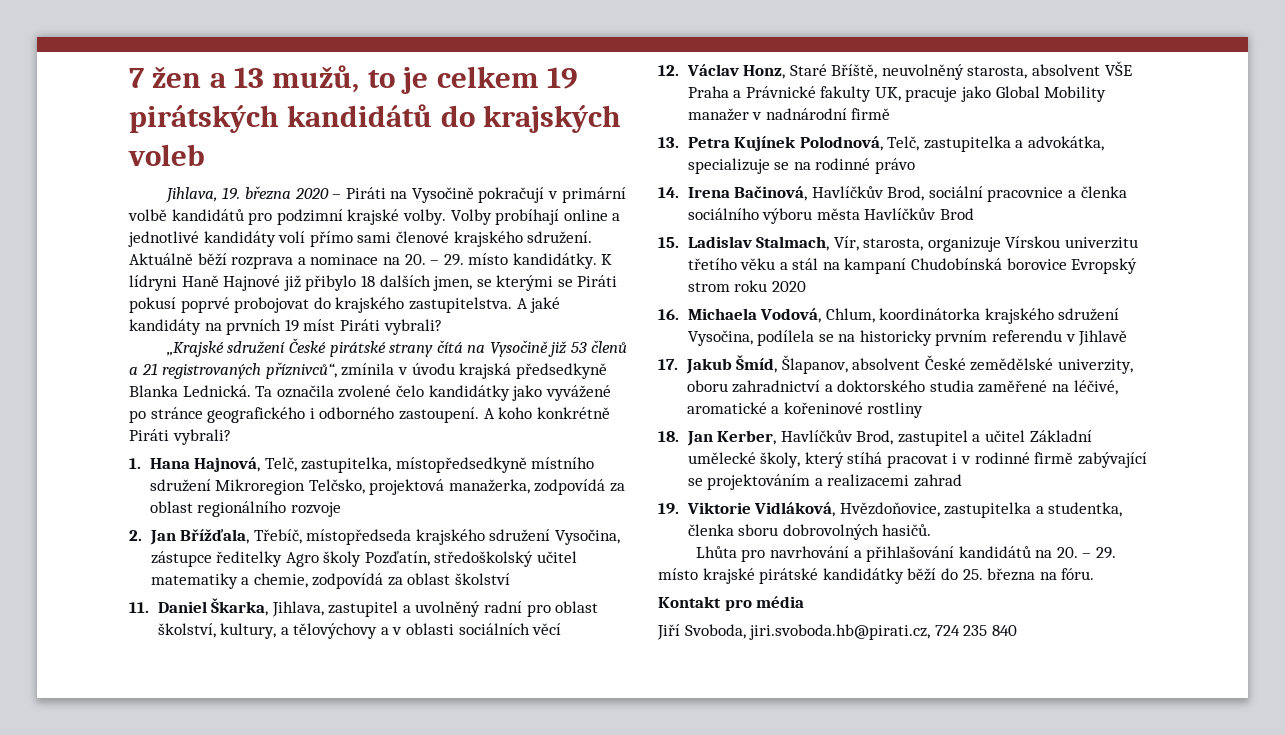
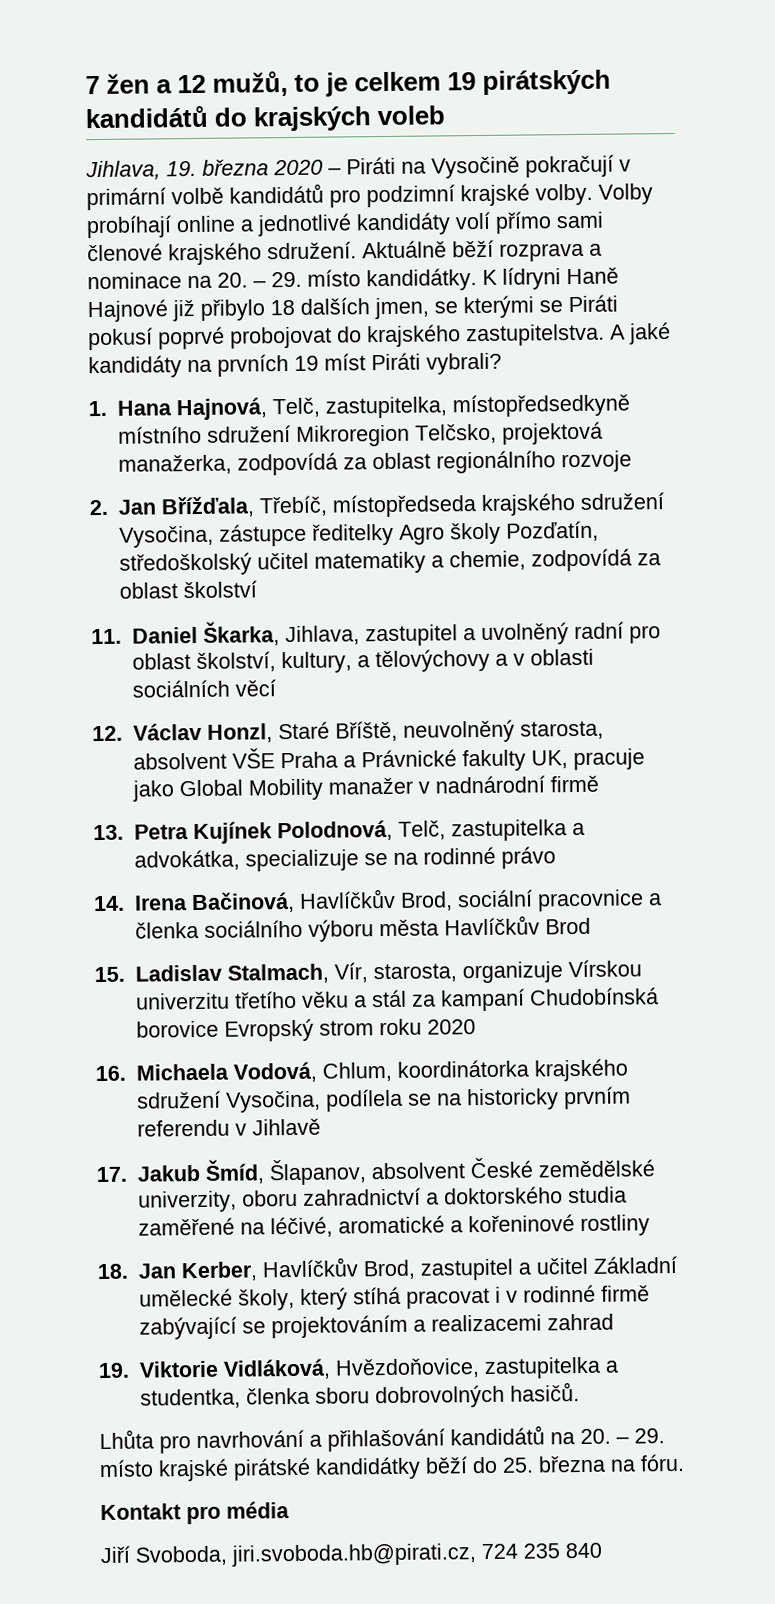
- 7 žen a 13 mužů, to je celkem 19 pirátských kandidátů do krajských voleb
+ 7 žen a 12 mužů, to je celkem 19 pirátských kandidátů do krajských voleb
- „Krajské sdružení České pirátské strany čítá na Vysočině již 53 členů a 21 registrovaných příznivců“, zmínila v úvodu krajská předsedkyně Blanka Lednická. Ta označila zvolené čelo kandidátky jako vyvážené po stránce geografického i odborného zastoupení. A koho konkrétně Piráti vybrali?
- 12. Václav Honz, Staré Bříště, neuvolněný starosta, absolvent VŠE Praha a Právnické fakulty UK, pracuje jako Global Mobility manažer v nadnárodní firmě
+ 12. Václav Honzl, Staré Bříště, neuvolněný starosta, absolvent VŠE Praha a Právnické fakulty UK, pracuje jako Global Mobility manažer v nadnárodní firmě
- 15. Ladislav Stalmach, Vír, starosta, organizuje Vírskou univerzitu třetího věku a stál na kampaní Chudobínská borovice Evropský strom roku 2020
+ 15. Ladislav Stalmach, Vír, starosta, organizuje Vírskou univerzitu třetího věku a stál za kampaní Chudobínská borovice Evropský strom roku 2020

